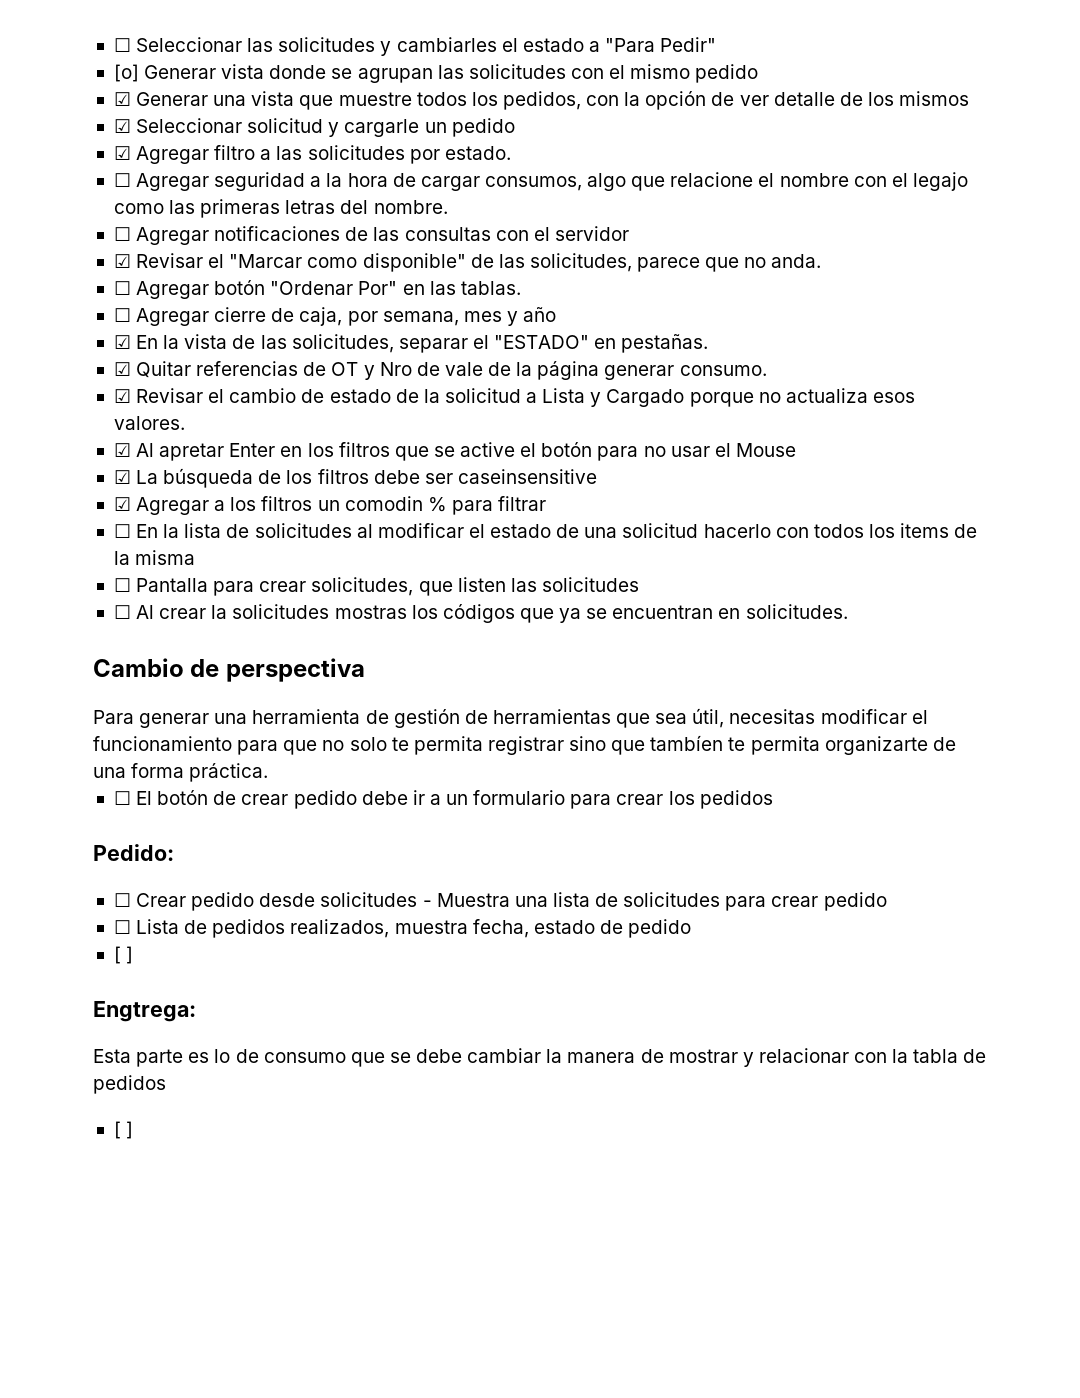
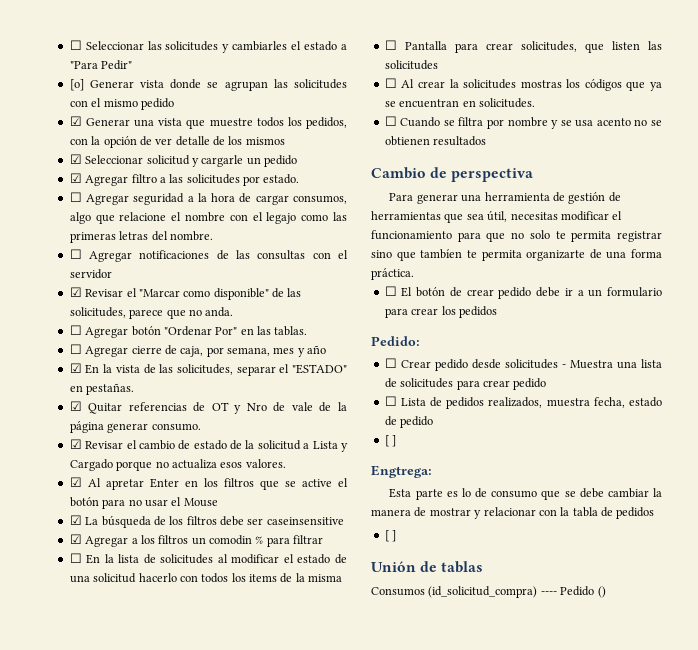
+ ☐ Cuando se filtra por nombre y se usa acento no se obtienen resultados
+ Unión de tablas
+ Consumos (id_solicitud_compra) ---- Pedido ()

